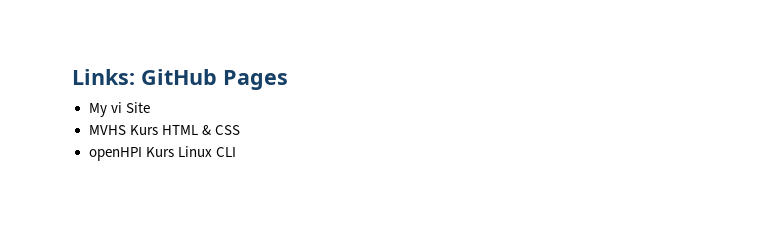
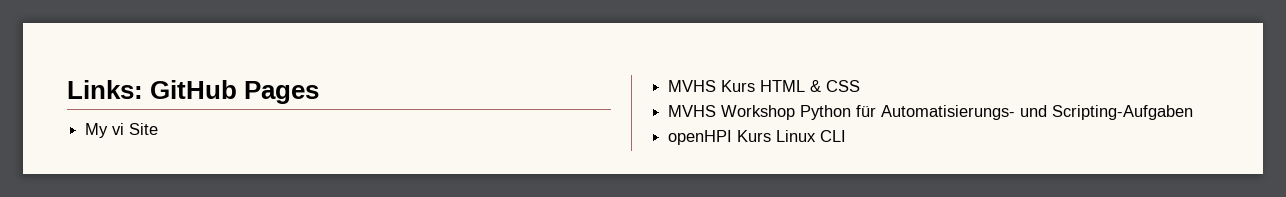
+ MVHS Workshop Python für Automatisierungs- und Scripting-Aufgaben

